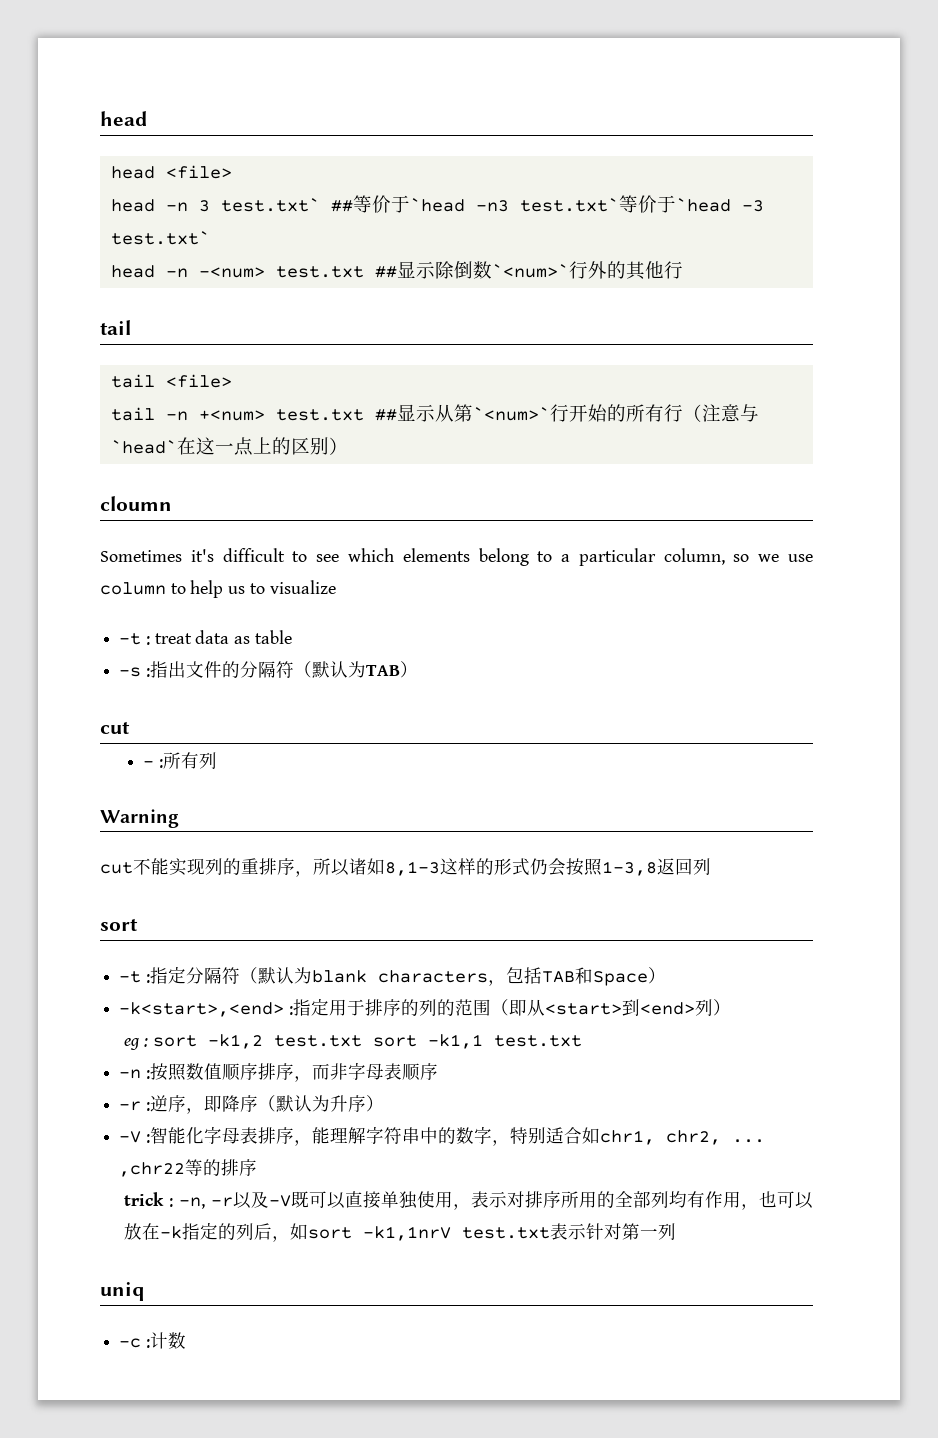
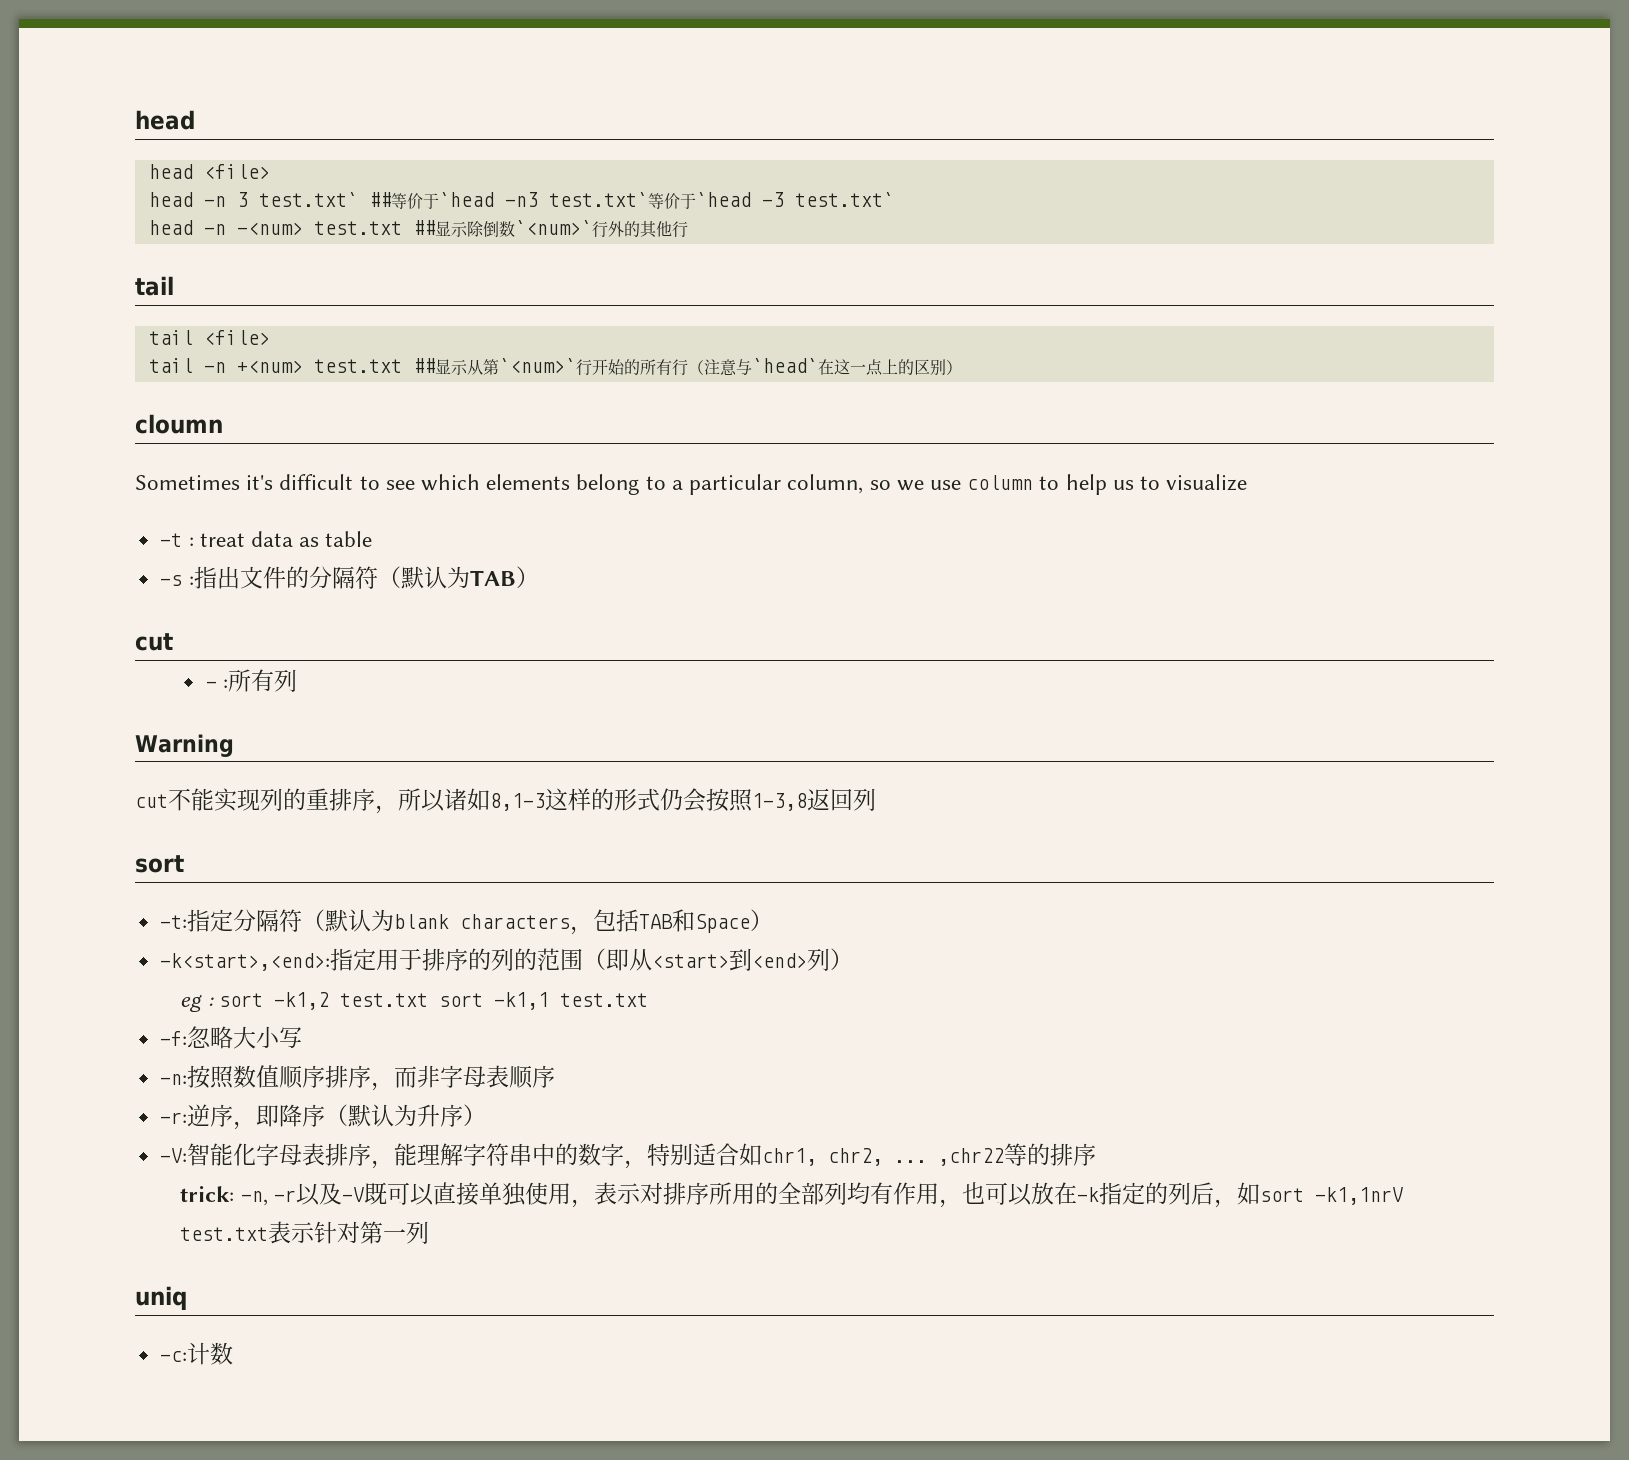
- -t :指定分隔符（默认为blank characters，包括TAB和Space）
+ -t:指定分隔符（默认为blank characters，包括TAB和Space）
- -k<start>,<end> :指定用于排序的列的范围（即从<start>到<end>列）
+ -k<start>,<end>:指定用于排序的列的范围（即从<start>到<end>列）
- -n :按照数值顺序排序，而非字母表顺序
+ -f:忽略大小写
+ -n:按照数值顺序排序，而非字母表顺序
- -r :逆序，即降序（默认为升序）
+ -r:逆序，即降序（默认为升序）
- -V :智能化字母表排序，能理解字符串中的数字，特别适合如chr1, chr2, ... ,chr22等的排序
+ -V:智能化字母表排序，能理解字符串中的数字，特别适合如chr1, chr2, ... ,chr22等的排序
- trick : -n, -r以及-V既可以直接单独使用，表示对排序所用的全部列均有作用，也可以放在-k指定的列后，如sort -k1,1nrV test.txt表示针对第一列
+ trick: -n, -r以及-V既可以直接单独使用，表示对排序所用的全部列均有作用，也可以放在-k指定的列后，如sort -k1,1nrV test.txt表示针对第一列
- -c :计数
+ -c:计数

